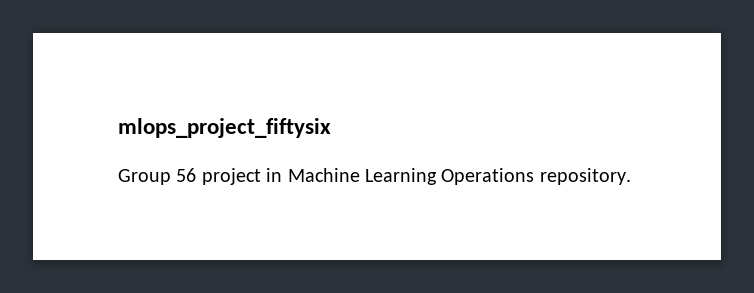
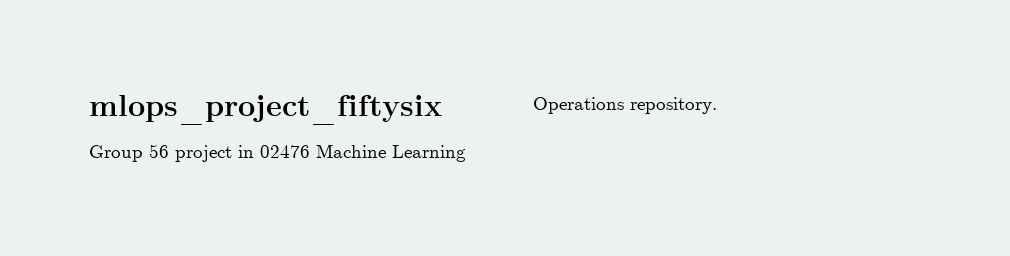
- Group 56 project in Machine Learning Operations repository.
+ Group 56 project in 02476 Machine Learning Operations repository.

